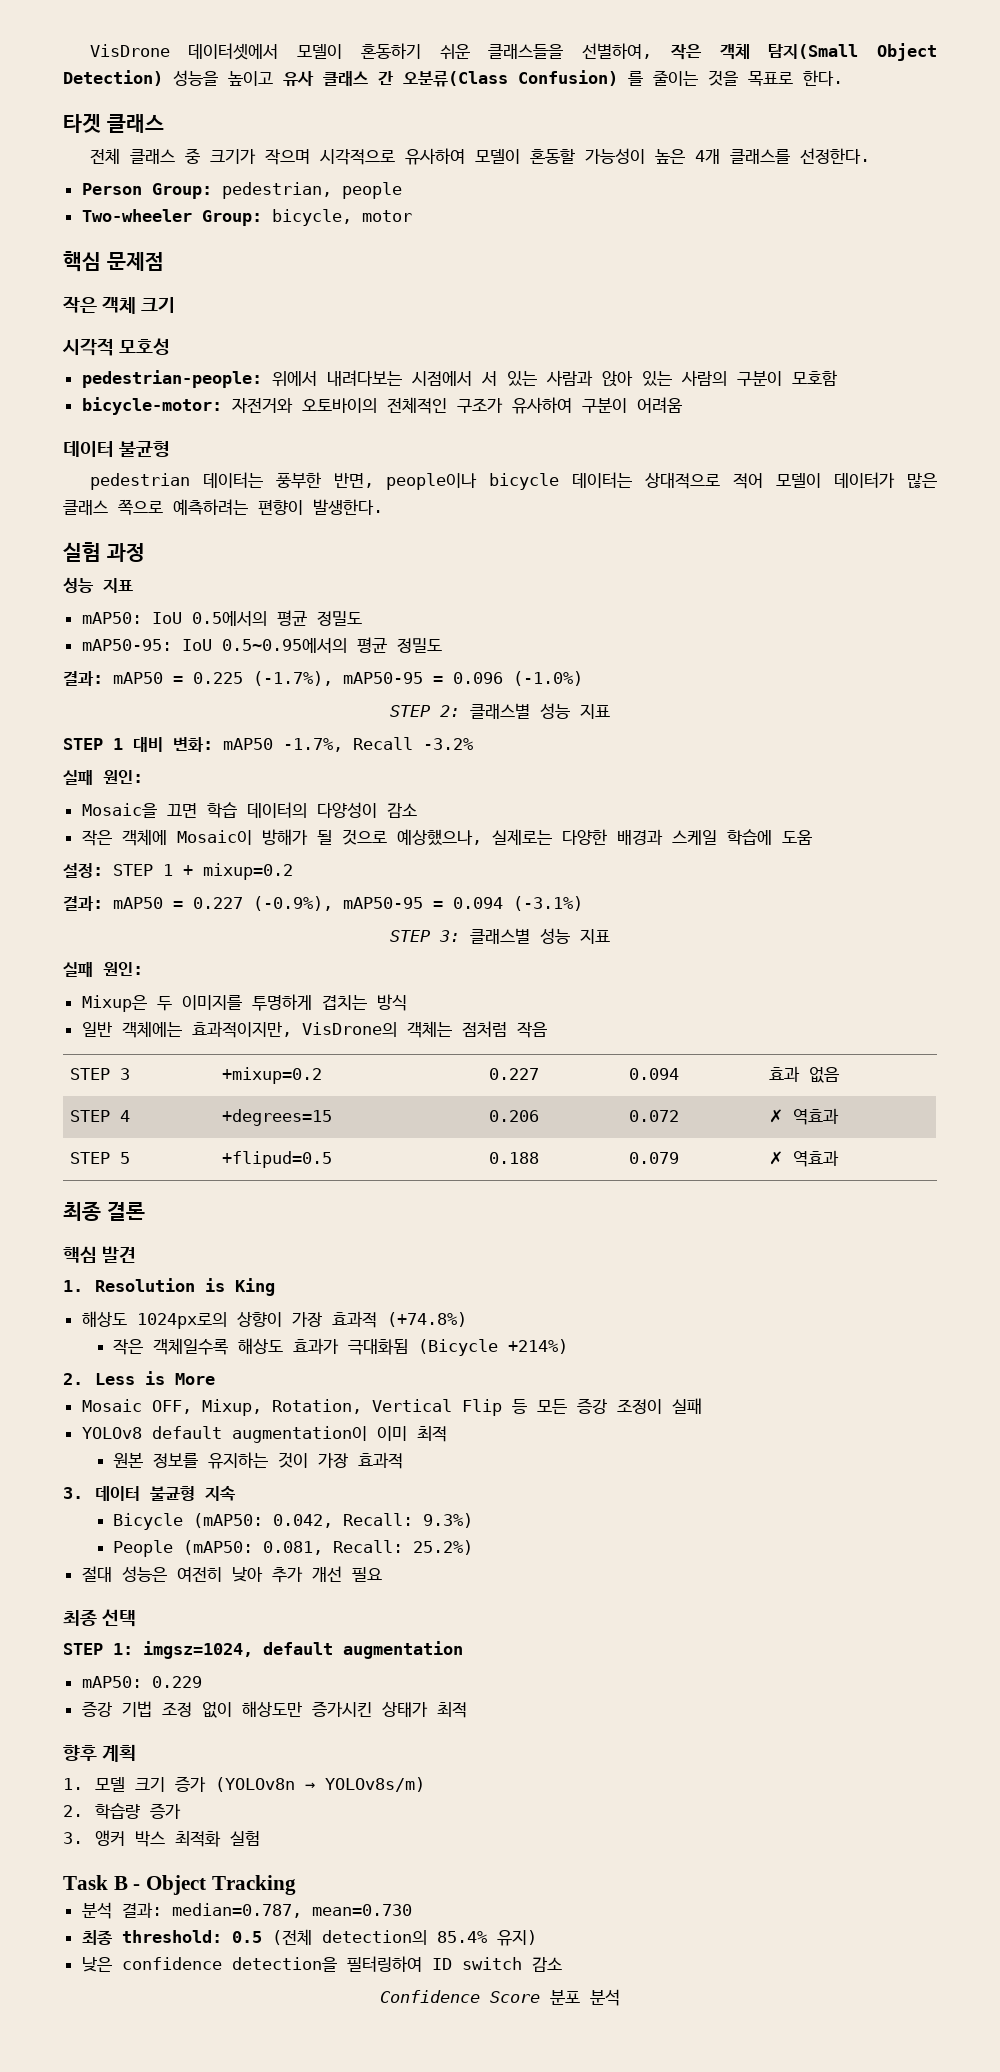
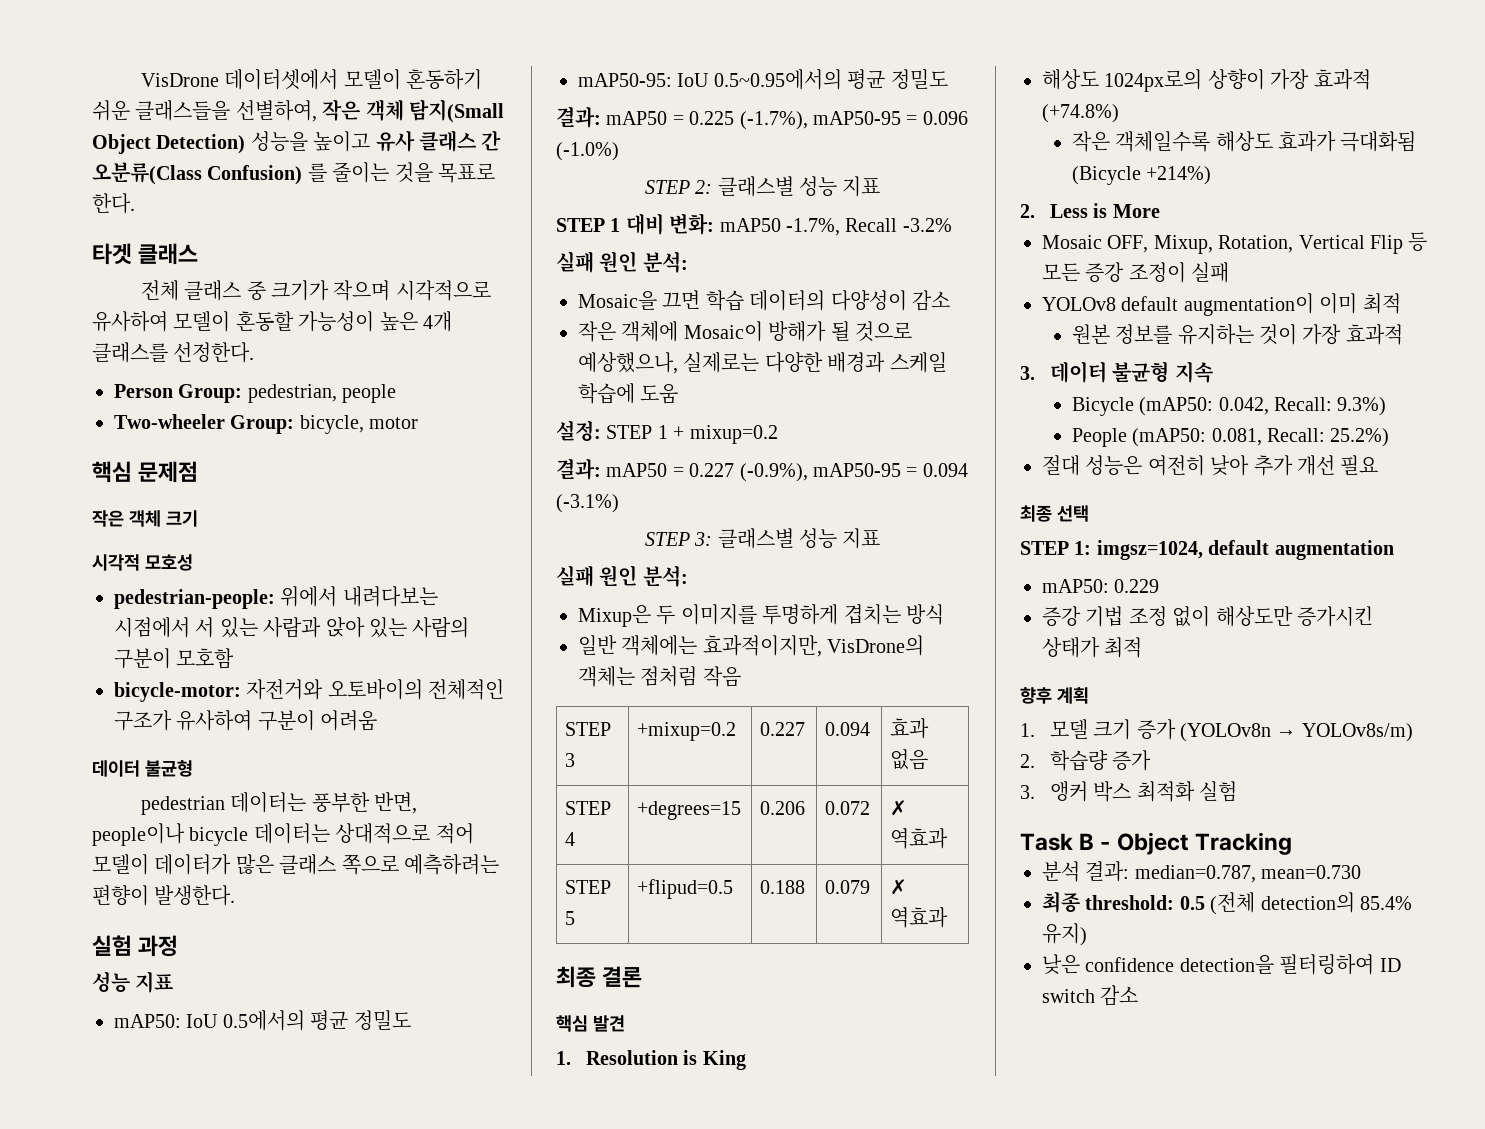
  STEP 1 대비 변화: mAP50 -1.7%, Recall -3.2%
- 실패 원인:
+ 실패 원인 분석:
  STEP 3: 클래스별 성능 지표
- 실패 원인:
+ 실패 원인 분석:
- Confidence Score 분포 분석

